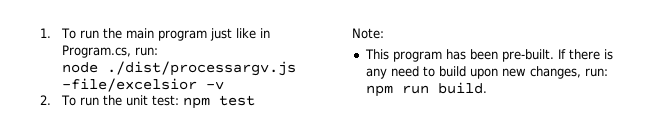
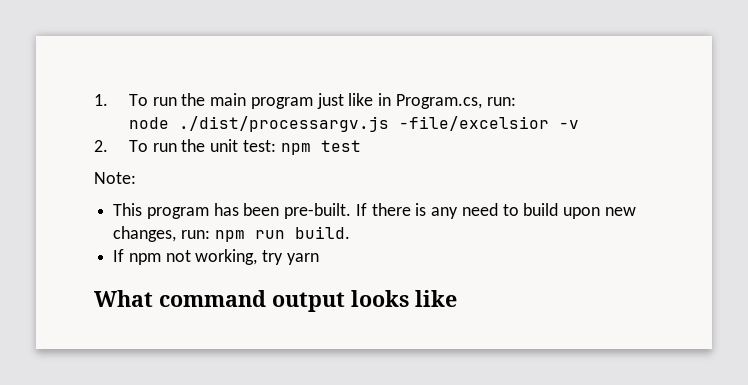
+ If npm not working, try yarn
+ What command output looks like

